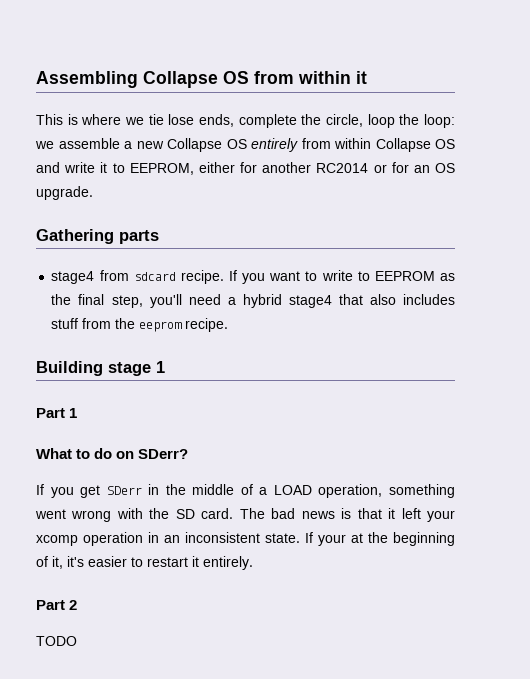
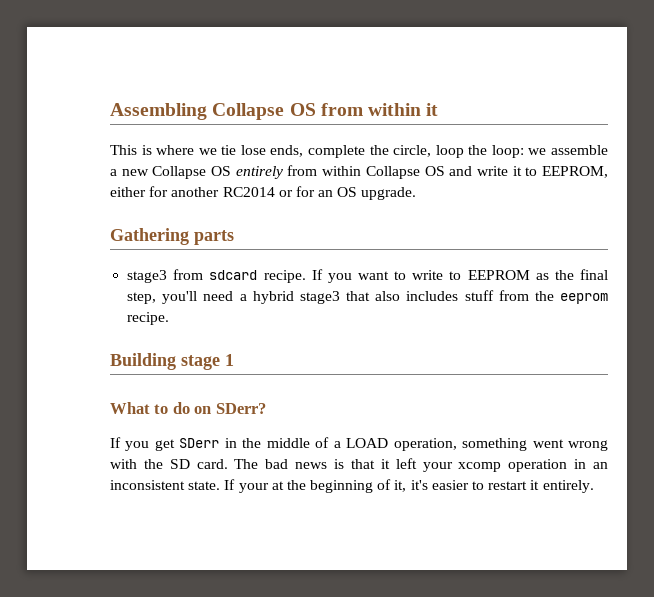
- stage4 from sdcard recipe.
+ stage3 from sdcard recipe.
- If you want to write to EEPROM as the final step, you'll need a hybrid stage4 that also includes stuff from the eeprom recipe.
+ If you want to write to EEPROM as the final step, you'll need a hybrid stage3 that also includes stuff from the eeprom recipe.
- Part 1
- Part 2
- TODO

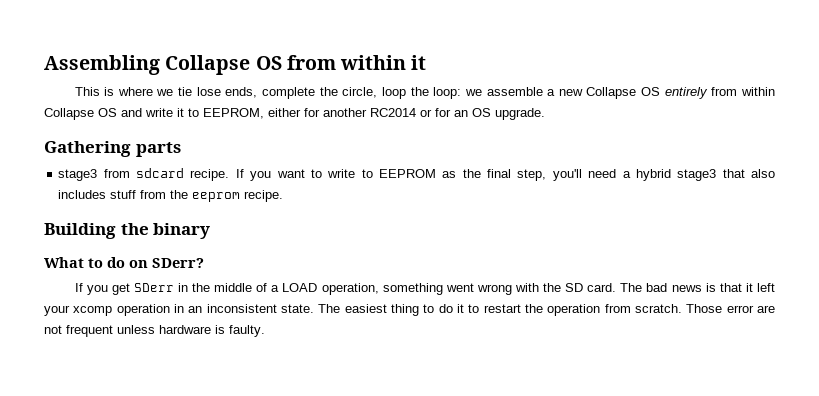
- Building stage 1
+ Building the binary
- If your at the beginning of it, it's easier to restart it entirely.
+ The easiest thing to do it to restart the operation from scratch. Those error are not frequent unless hardware is faulty.

